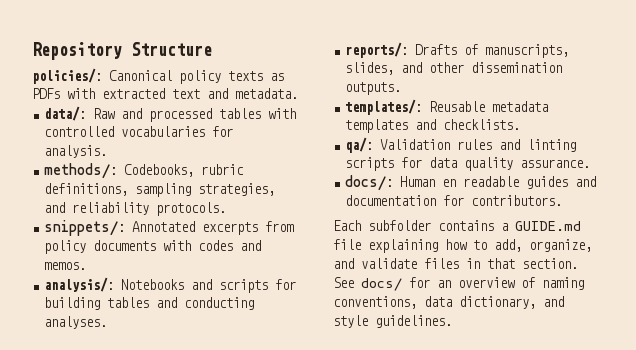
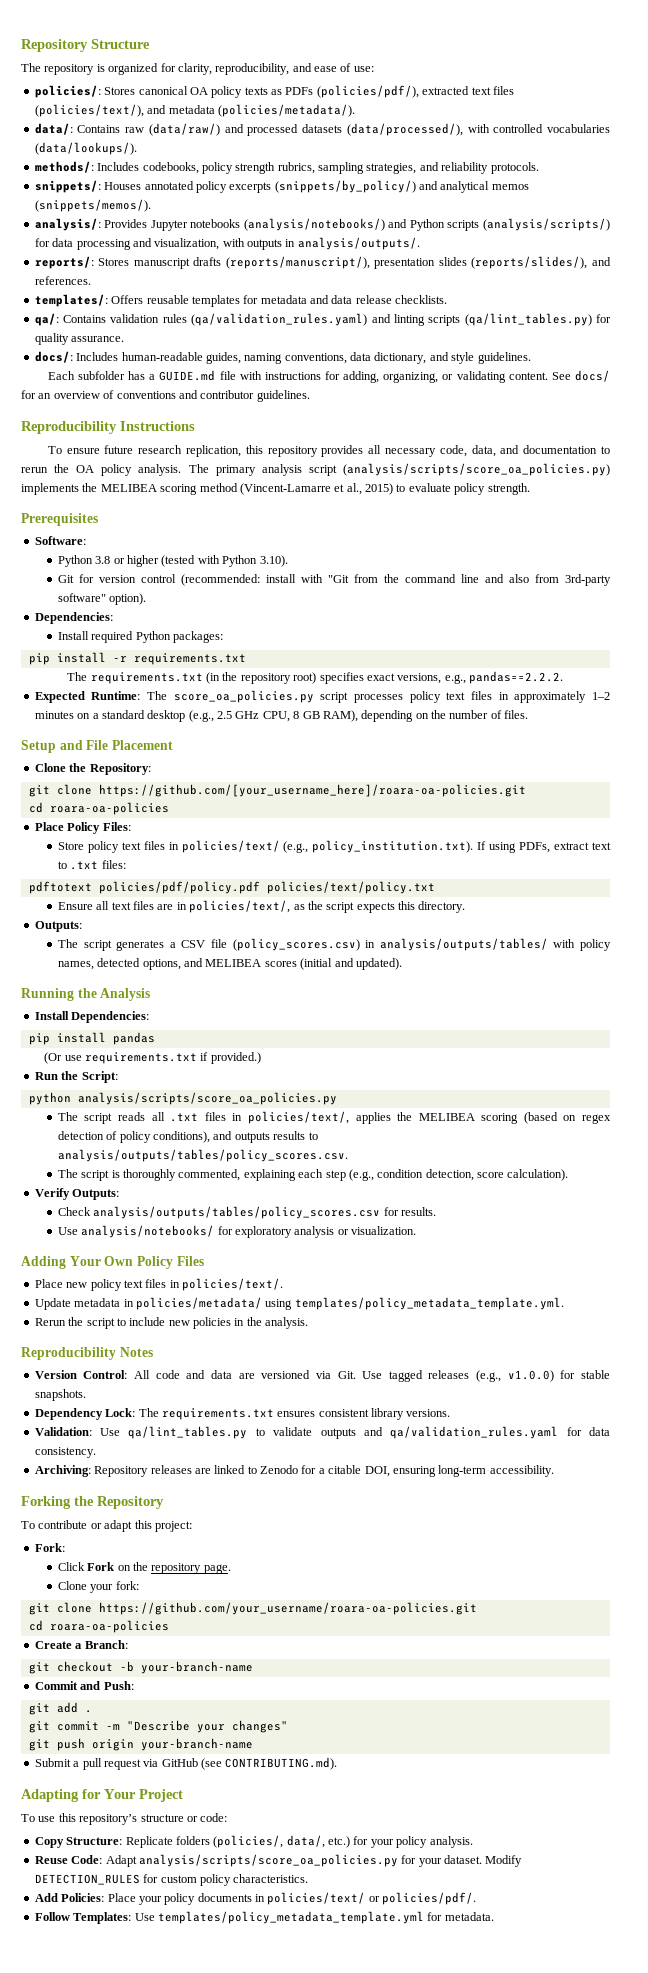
- policies/: Canonical policy texts as PDFs with extracted text and metadata.
- data/: Raw and processed tables with controlled vocabularies for analysis.
+ The repository is organized for clarity, reproducibility, and ease of use:
+ policies/: Stores canonical OA policy texts as PDFs (policies/pdf/), extracted text files (policies/text/), and metadata (policies/metadata/).
+ data/: Contains raw (data/raw/) and processed datasets (data/processed/), with controlled vocabularies (data/lookups/).
- methods/: Codebooks, rubric definitions, sampling strategies, and reliability protocols.
+ methods/: Includes codebooks, policy strength rubrics, sampling strategies, and reliability protocols.
- snippets/: Annotated excerpts from policy documents with codes and memos.
- analysis/: Notebooks and scripts for building tables and conducting analyses.
- reports/: Drafts of manuscripts, slides, and other dissemination outputs.
- templates/: Reusable metadata templates and checklists.
- qa/: Validation rules and linting scripts for data quality assurance.
+ snippets/: Houses annotated policy excerpts (snippets/by_policy/) and analytical memos (snippets/memos/).
+ analysis/: Provides Jupyter notebooks (analysis/notebooks/) and Python scripts (analysis/scripts/) for data processing and visualization, with outputs in analysis/outputs/.
+ reports/: Stores manuscript drafts (reports/manuscript/), presentation slides (reports/slides/), and references.
+ templates/: Offers reusable templates for metadata and data release checklists.
+ qa/: Contains validation rules (qa/validation_rules.yaml) and linting scripts (qa/lint_tables.py) for quality assurance.
- docs/: Human en readable guides and documentation for contributors.
- Each subfolder contains a GUIDE.md file explaining how to add, organize, and validate files in that section. See docs/ for an overview of naming conventions, data dictionary, and style guidelines.
+ docs/: Includes human-readable guides, naming conventions, data dictionary, and style guidelines.
+ Each subfolder has a GUIDE.md file with instructions for adding, organizing, or validating content. See docs/ for an overview of conventions and contributor guidelines.
+ Reproducibility Instructions
+ To ensure future research replication, this repository provides all necessary code, data, and documentation to rerun the OA policy analysis. The primary analysis script (analysis/scripts/score_oa_policies.py) implements the MELIBEA scoring method (Vincent-Lamarre et al., 2015) to evaluate policy strength.
+ Prerequisites
+ Software:
+ Python 3.8 or higher (tested with Python 3.10).
+ Git for version control (recommended: install with "Git from the command line and also from 3rd-party software" option).
+ Dependencies:
+ Install required Python packages:
+ pip install -r requirements.txt
+ The requirements.txt (in the repository root) specifies exact versions, e.g., pandas==2.2.2.
+ Expected Runtime: The score_oa_policies.py script processes policy text files in approximately 1–2 minutes on a standard desktop (e.g., 2.5 GHz CPU, 8 GB RAM), depending on the number of files.
+ Setup and File Placement
+ Clone the Repository:
+ git clone https://github.com/[your_username_here]/roara-oa-policies.git
+ cd roara-oa-policies
+ Place Policy Files:
+ Store policy text files in policies/text/ (e.g., policy_institution.txt). If using PDFs, extract text to .txt files:
+ pdftotext policies/pdf/policy.pdf policies/text/policy.txt
+ Ensure all text files are in policies/text/, as the script expects this directory.
+ Outputs:
+ The script generates a CSV file (policy_scores.csv) in analysis/outputs/tables/ with policy names, detected options, and MELIBEA scores (initial and updated).
+ Running the Analysis
+ Install Dependencies:
+ pip install pandas
+ (Or use requirements.txt if provided.)
+ Run the Script:
+ python analysis/scripts/score_oa_policies.py
+ The script reads all .txt files in policies/text/, applies the MELIBEA scoring (based on regex detection of policy conditions), and outputs results to analysis/outputs/tables/policy_scores.csv.
+ The script is thoroughly commented, explaining each step (e.g., condition detection, score calculation).
+ Verify Outputs:
+ Check analysis/outputs/tables/policy_scores.csv for results.
+ Use analysis/notebooks/ for exploratory analysis or visualization.
+ Adding Your Own Policy Files
+ Place new policy text files in policies/text/.
+ Update metadata in policies/metadata/ using templates/policy_metadata_template.yml.
+ Rerun the script to include new policies in the analysis.
+ Reproducibility Notes
+ Version Control: All code and data are versioned via Git. Use tagged releases (e.g., v1.0.0) for stable snapshots.
+ Dependency Lock: The requirements.txt ensures consistent library versions.
+ Validation: Use qa/lint_tables.py to validate outputs and qa/validation_rules.yaml for data consistency.
+ Archiving: Repository releases are linked to Zenodo for a citable DOI, ensuring long-term accessibility.
+ Forking the Repository
+ To contribute or adapt this project:
+ Fork:
+ Click Fork on the repository page.
+ Clone your fork:
+ git clone https://github.com/your_username/roara-oa-policies.git
+ cd roara-oa-policies
+ Create a Branch:
+ git checkout -b your-branch-name
+ Commit and Push:
+ git add .
+ git commit -m "Describe your changes"
+ git push origin your-branch-name
+ Submit a pull request via GitHub (see CONTRIBUTING.md).
+ Adapting for Your Project
+ To use this repository’s structure or code:
+ Copy Structure: Replicate folders (policies/, data/, etc.) for your policy analysis.
+ Reuse Code: Adapt analysis/scripts/score_oa_policies.py for your dataset. Modify DETECTION_RULES for custom policy characteristics.
+ Add Policies: Place your policy documents in policies/text/ or policies/pdf/.
+ Follow Templates: Use templates/policy_metadata_template.yml for metadata.

